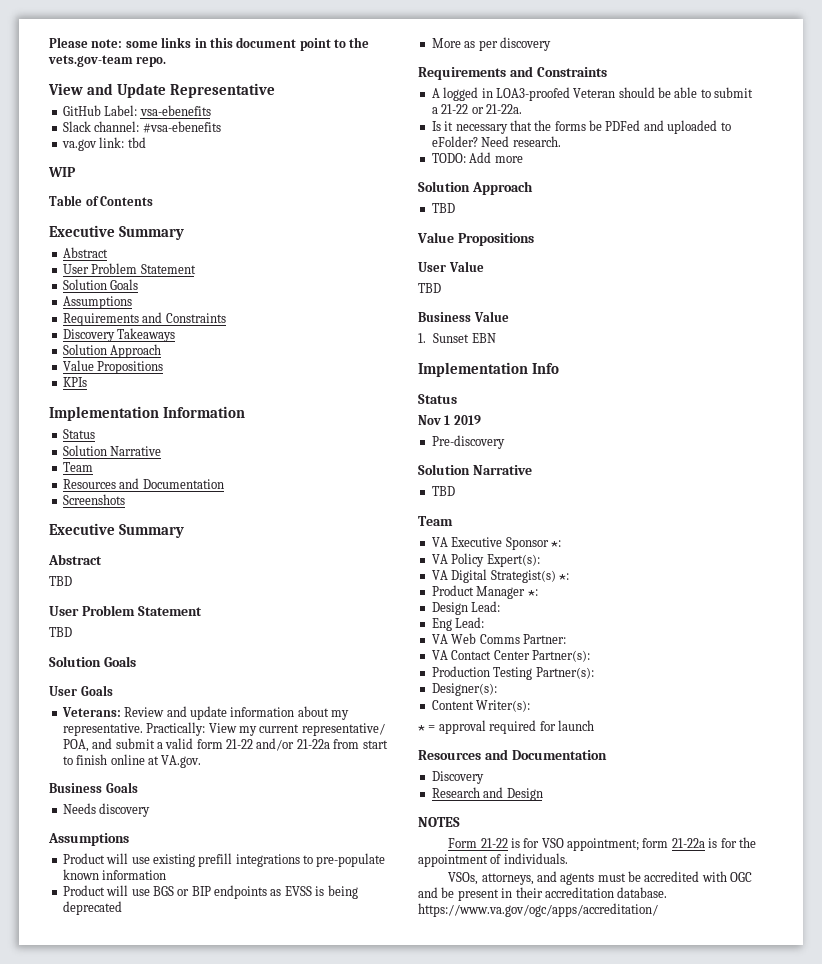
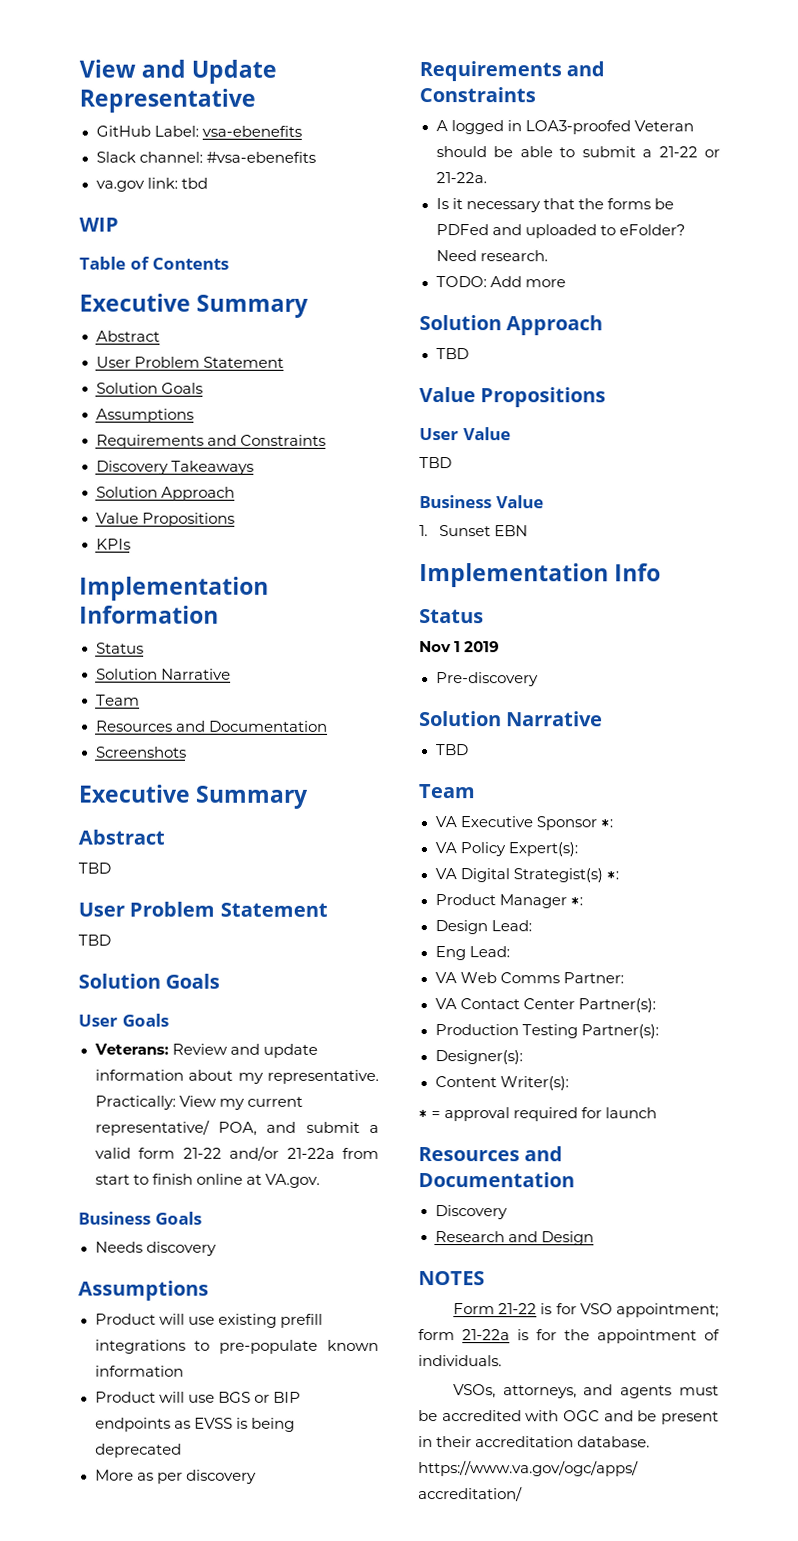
- Please note: some links in this document point to the vets.gov-team repo.

